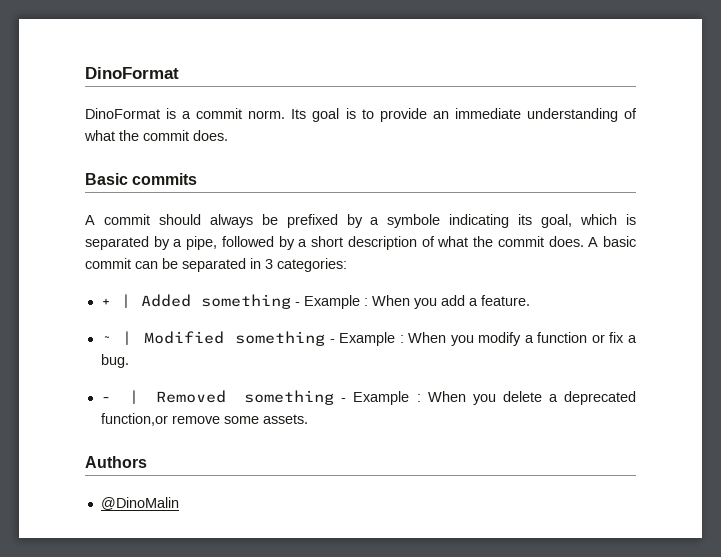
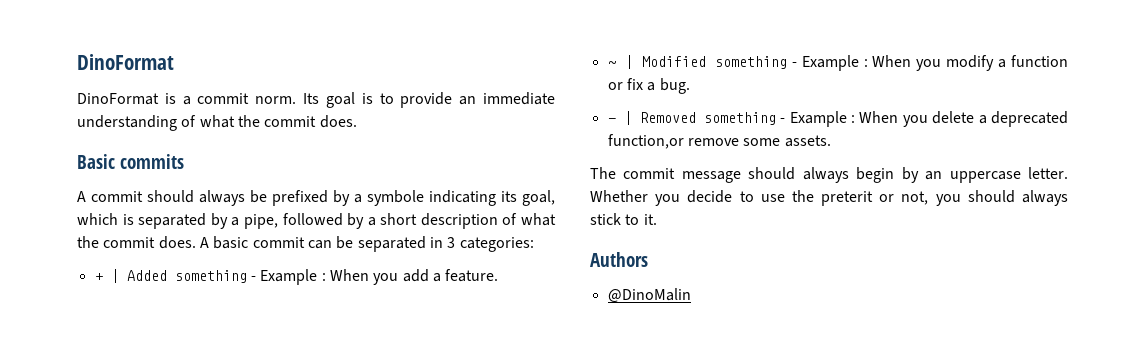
+ The commit message should always begin by an uppercase letter. Whether you decide to use the preterit or not, you should always stick to it.

